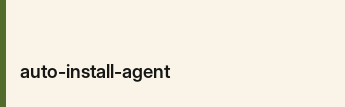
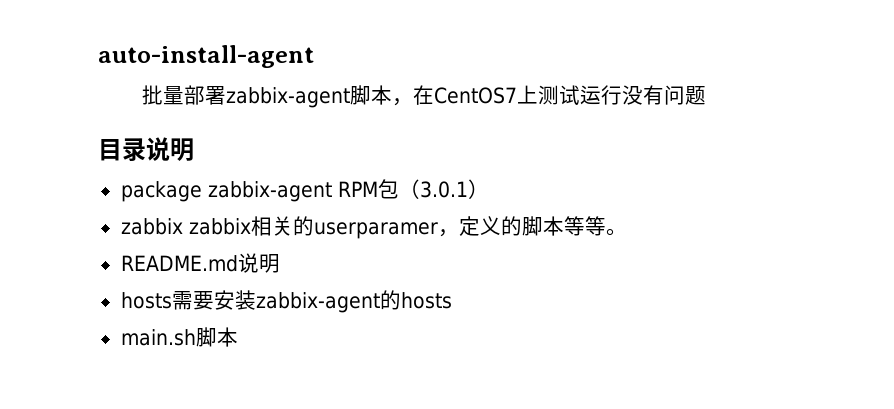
+ 批量部署zabbix-agent脚本，在CentOS7上测试运行没有问题
+ 目录说明
+ package zabbix-agent RPM包（3.0.1）
+ zabbix zabbix相关的userparamer，定义的脚本等等。
+ README.md说明
+ hosts需要安装zabbix-agent的hosts
+ main.sh脚本

